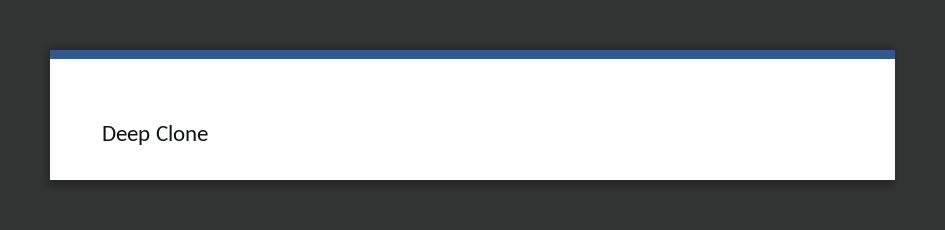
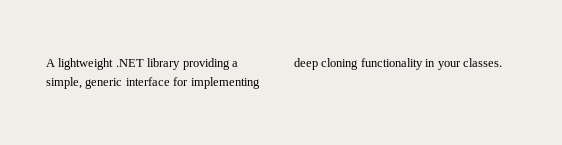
- Deep Clone
+ A lightweight .NET library providing a simple, generic interface for implementing deep cloning functionality in your classes.

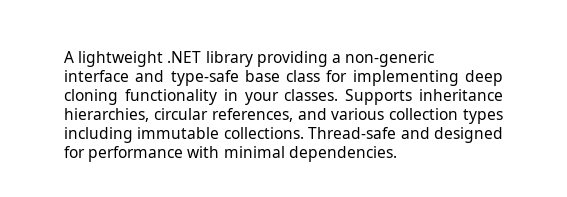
- A lightweight .NET library providing a simple, generic interface for implementing deep cloning functionality in your classes.
+ A lightweight .NET library providing a non-generic interface and type-safe base class for implementing deep cloning functionality in your classes.
+ Supports inheritance hierarchies, circular references, and various collection types including immutable collections. Thread-safe and designed for performance with minimal dependencies.

